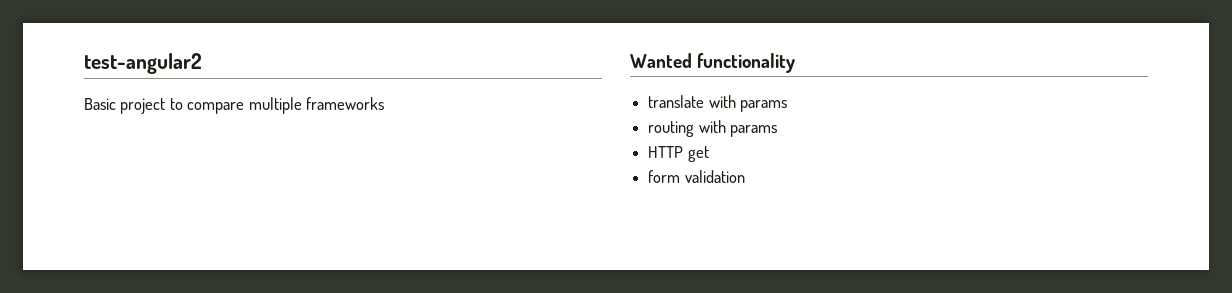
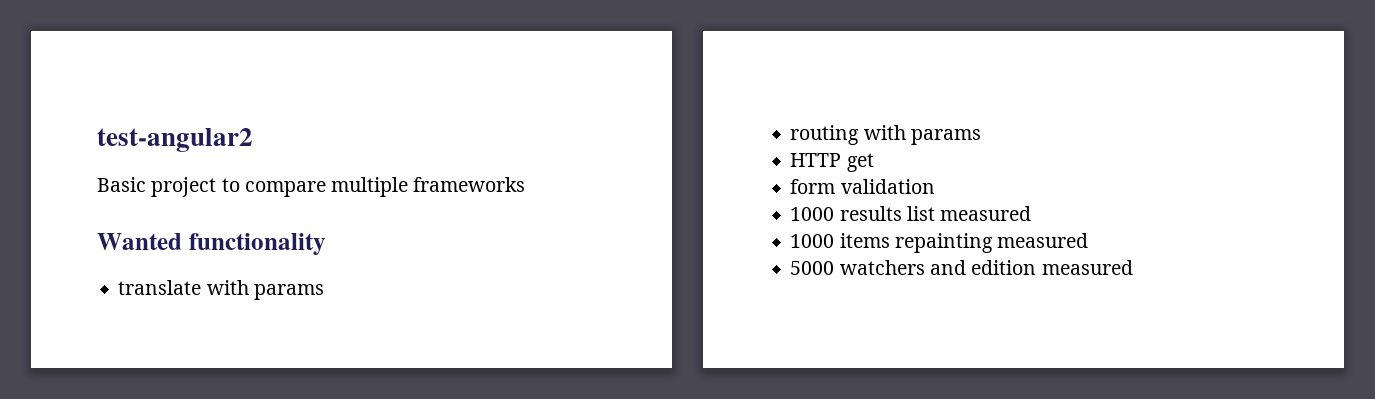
+ 1000 results list measured
+ 1000 items repainting measured
+ 5000 watchers and edition measured

